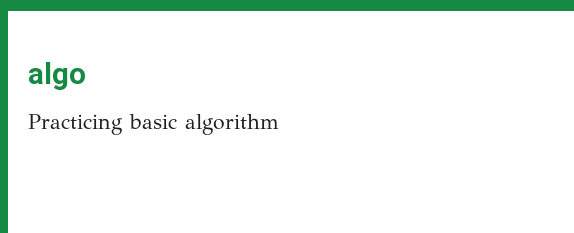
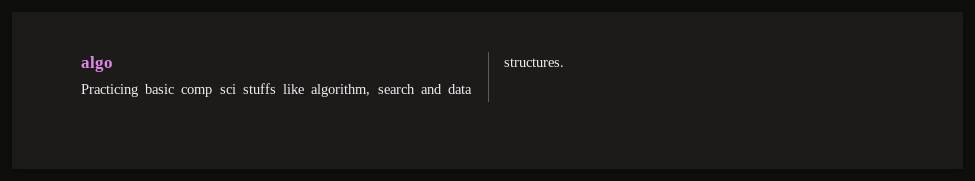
- Practicing basic algorithm
+ Practicing basic comp sci stuffs like algorithm, search and data structures.

